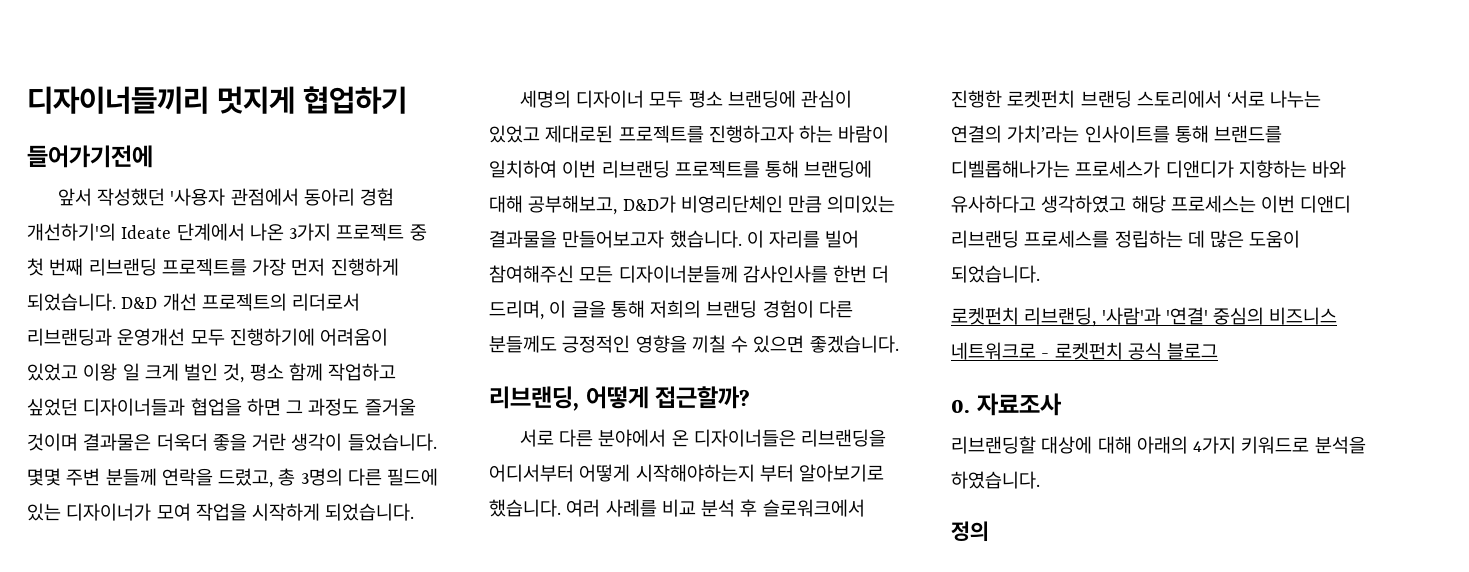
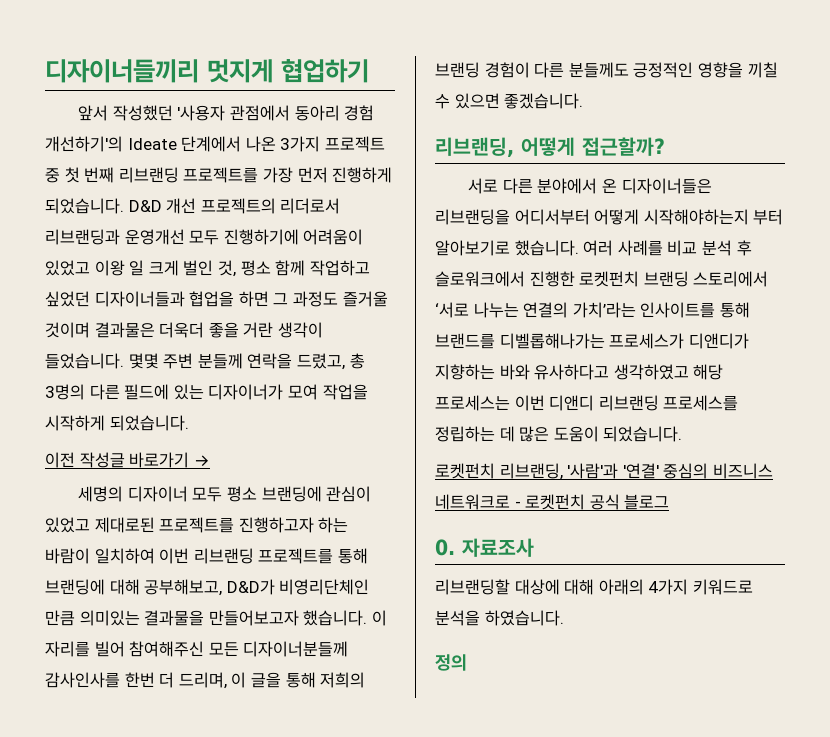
- 들어가기전에
+ 이전 작성글 바로가기 →

